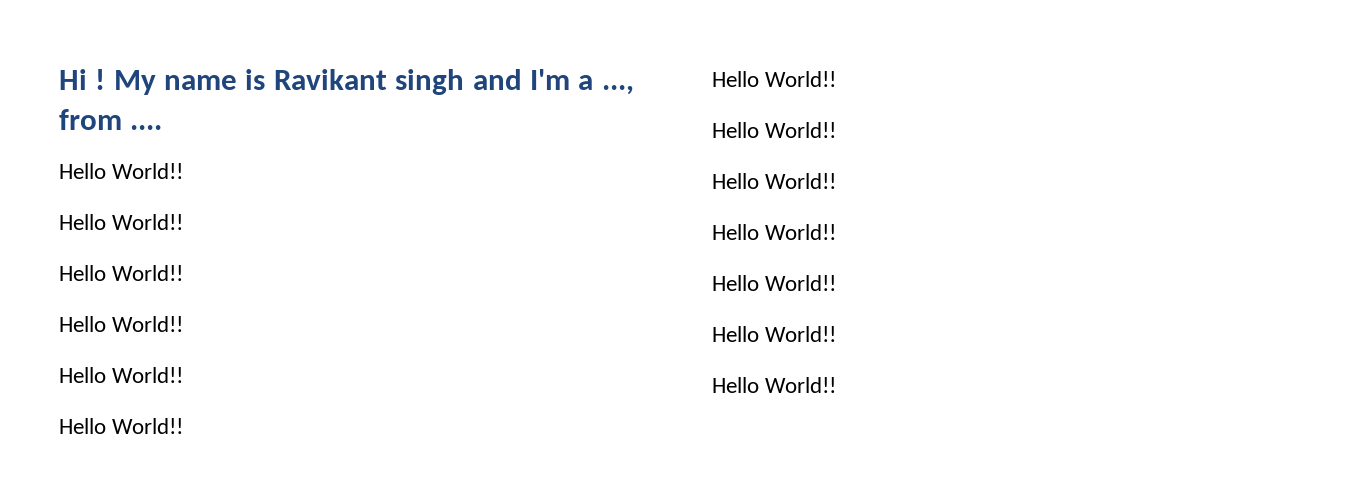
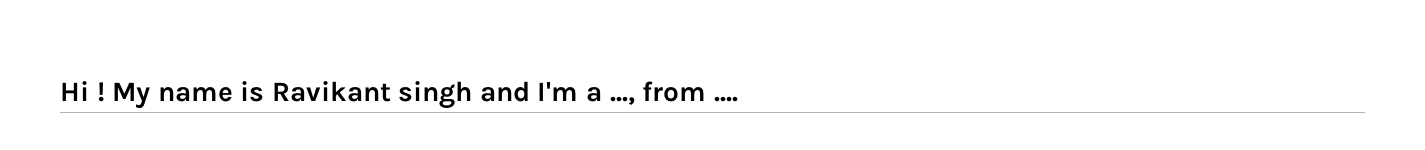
  My name is Ravikant singh and I'm a ..., from ....
- Hello World!!
- Hello World!!
- Hello World!!
- Hello World!!
- Hello World!!
- Hello World!!
- Hello World!!
- Hello World!!
- Hello World!!
- Hello World!!
- Hello World!!
- Hello World!!
- Hello World!!

